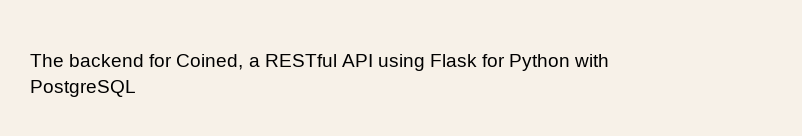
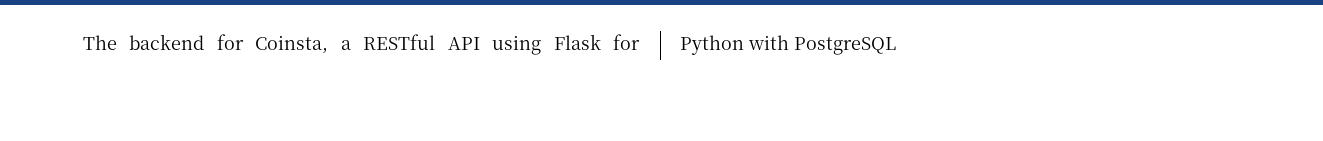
- The backend for Coined, a RESTful API using Flask for Python with PostgreSQL
+ The backend for Coinsta, a RESTful API using Flask for Python with PostgreSQL

